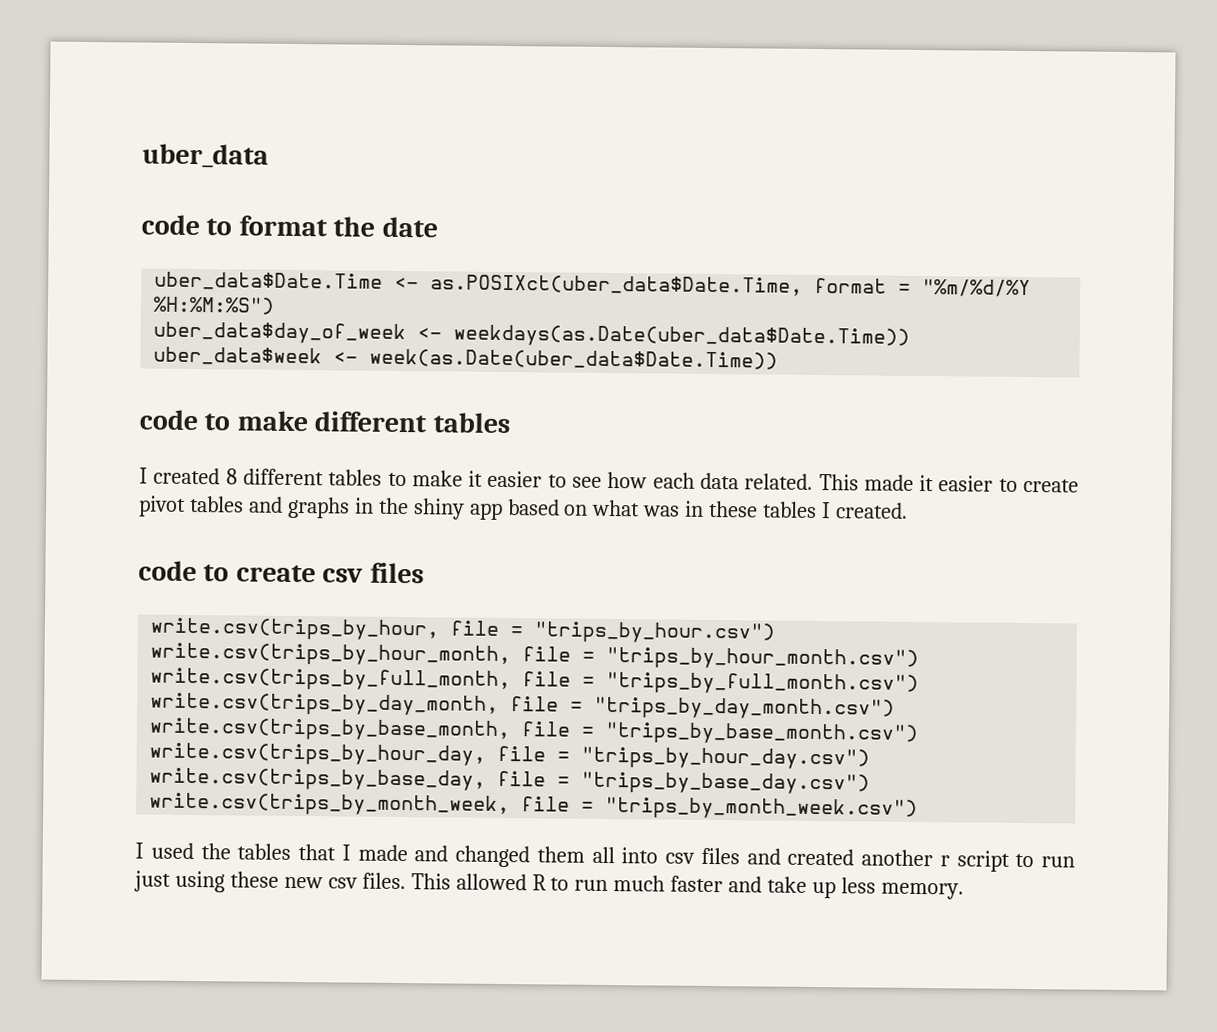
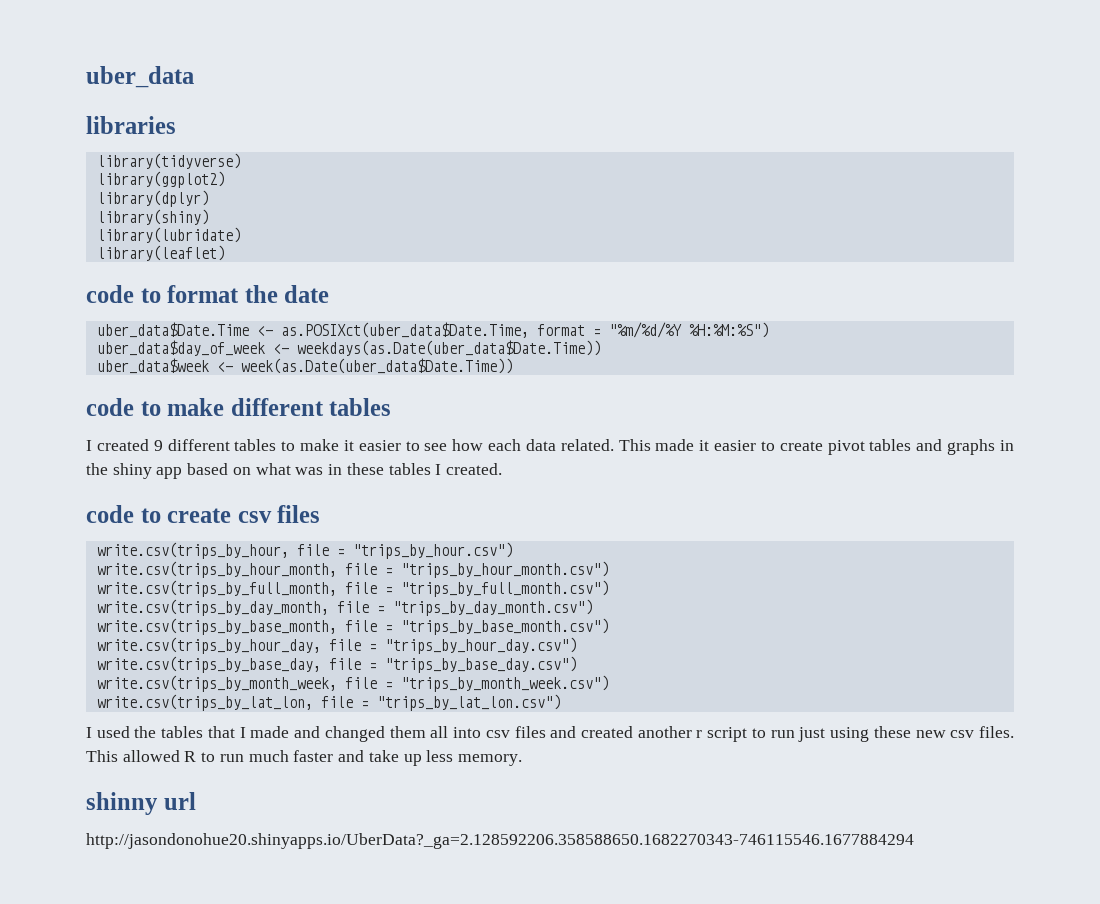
+ libraries
+ library(tidyverse)
+ library(ggplot2)
+ library(dplyr)
+ library(shiny)
+ library(lubridate)
+ library(leaflet)
- I created 8 different tables to make it easier to see how each data related.
+ I created 9 different tables to make it easier to see how each data related.
+ write.csv(trips_by_lat_lon, file = "trips_by_lat_lon.csv")
+ shinny url
+ http://jasondonohue20.shinyapps.io/UberData?_ga=2.128592206.358588650.1682270343-746115546.1677884294

